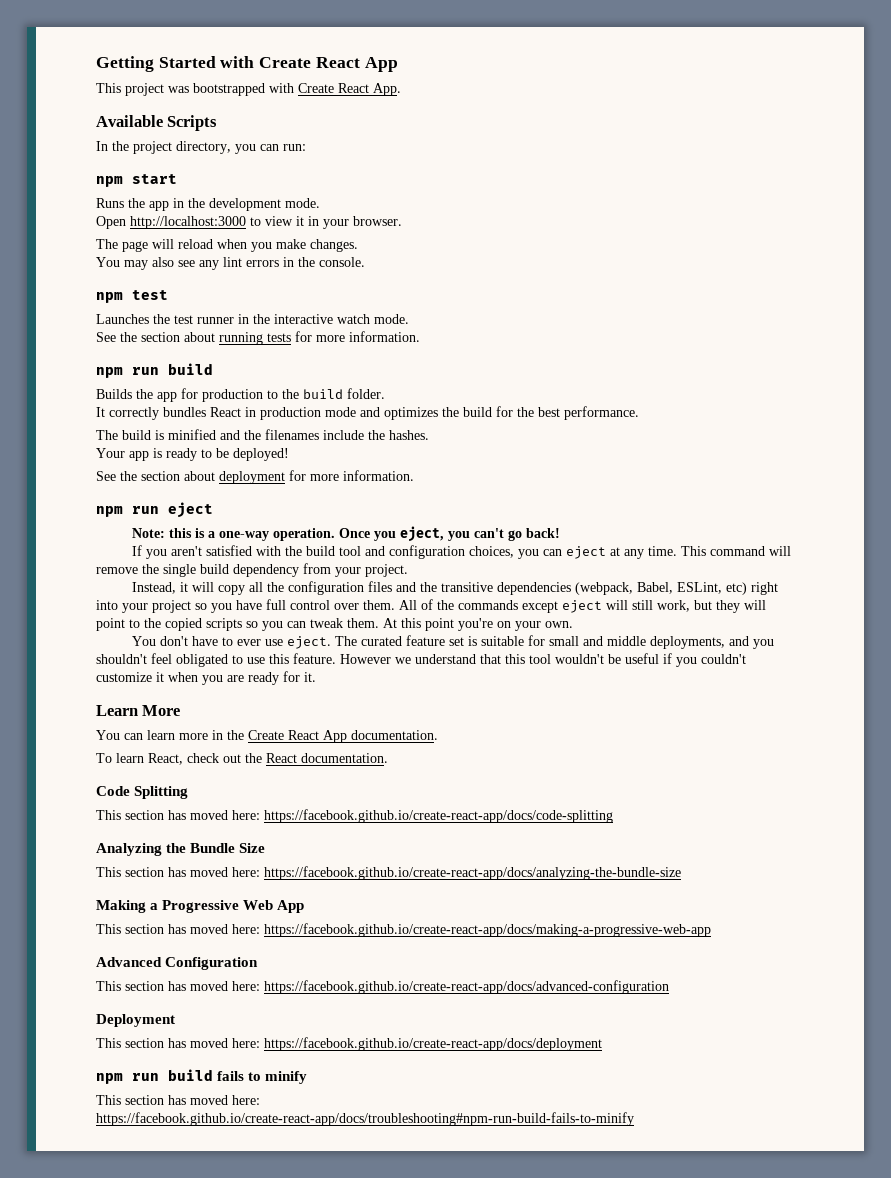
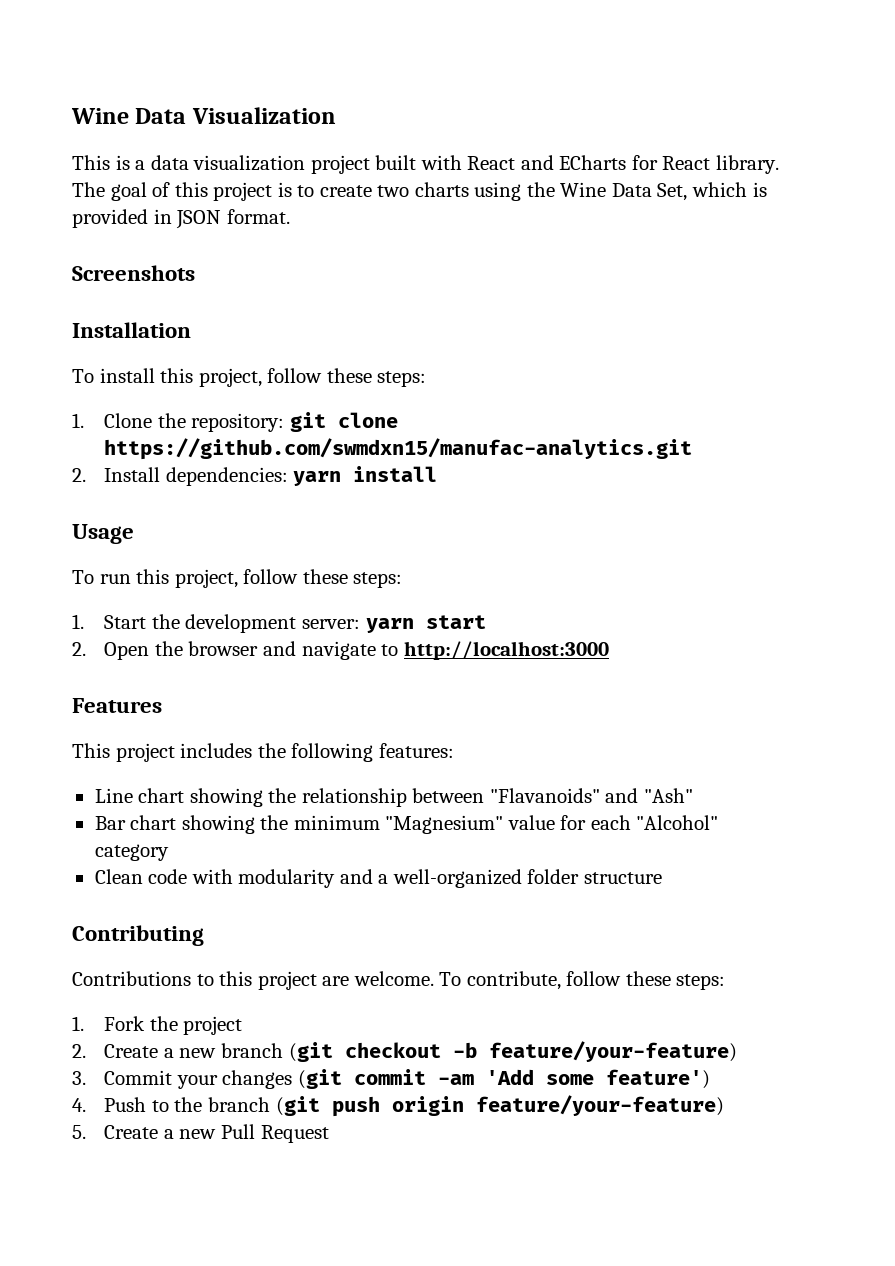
- Getting Started with Create React App
- This project was bootstrapped with Create React App.
- Available Scripts
- In the project directory, you can run:
- npm start
- Runs the app in the development mode.
- Open http://localhost:3000 to view it in your browser.
- The page will reload when you make changes.
- You may also see any lint errors in the console.
- npm test
- Launches the test runner in the interactive watch mode.
- See the section about running tests for more information.
- npm run build
- Builds the app for production to the build folder.
- It correctly bundles React in production mode and optimizes the build for the best performance.
- The build is minified and the filenames include the hashes.
- Your app is ready to be deployed!
- See the section about deployment for more information.
- npm run eject
- Note: this is a one-way operation. Once you eject, you can't go back!
- If you aren't satisfied with the build tool and configuration choices, you can eject at any time. This command will remove the single build dependency from your project.
- Instead, it will copy all the configuration files and the transitive dependencies (webpack, Babel, ESLint, etc) right into your project so you have full control over them. All of the commands except eject will still work, but they will point to the copied scripts so you can tweak them. At this point you're on your own.
- You don't have to ever use eject. The curated feature set is suitable for small and middle deployments, and you shouldn't feel obligated to use this feature. However we understand that this tool wouldn't be useful if you couldn't customize it when you are ready for it.
- Learn More
- You can learn more in the Create React App documentation.
- To learn React, check out the React documentation.
- Code Splitting
- This section has moved here: https://facebook.github.io/create-react-app/docs/code-splitting
- Analyzing the Bundle Size
- This section has moved here: https://facebook.github.io/create-react-app/docs/analyzing-the-bundle-size
- Making a Progressive Web App
- This section has moved here: https://facebook.github.io/create-react-app/docs/making-a-progressive-web-app
- Advanced Configuration
- This section has moved here: https://facebook.github.io/create-react-app/docs/advanced-configuration
- Deployment
- This section has moved here: https://facebook.github.io/create-react-app/docs/deployment
- npm run build fails to minify
- This section has moved here: https://facebook.github.io/create-react-app/docs/troubleshooting#npm-run-build-fails-to-minify
+ Wine Data Visualization
+ This is a data visualization project built with React and ECharts for React library. The goal of this project is to create two charts using the Wine Data Set, which is provided in JSON format.
+ Screenshots
+ Installation
+ To install this project, follow these steps:
+ 1. Clone the repository: git clone https://github.com/swmdxn15/manufac-analytics.git
+ 2. Install dependencies: yarn install
+ Usage
+ To run this project, follow these steps:
+ 1. Start the development server: yarn start
+ 2. Open the browser and navigate to http://localhost:3000
+ Features
+ This project includes the following features:
+ Line chart showing the relationship between "Flavanoids" and "Ash"
+ Bar chart showing the minimum "Magnesium" value for each "Alcohol" category
+ Clean code with modularity and a well-organized folder structure
+ Contributing
+ Contributions to this project are welcome. To contribute, follow these steps:
+ 1. Fork the project
+ 2. Create a new branch (git checkout -b feature/your-feature)
+ 3. Commit your changes (git commit -am 'Add some feature')
+ 4. Push to the branch (git push origin feature/your-feature)
+ 5. Create a new Pull Request

